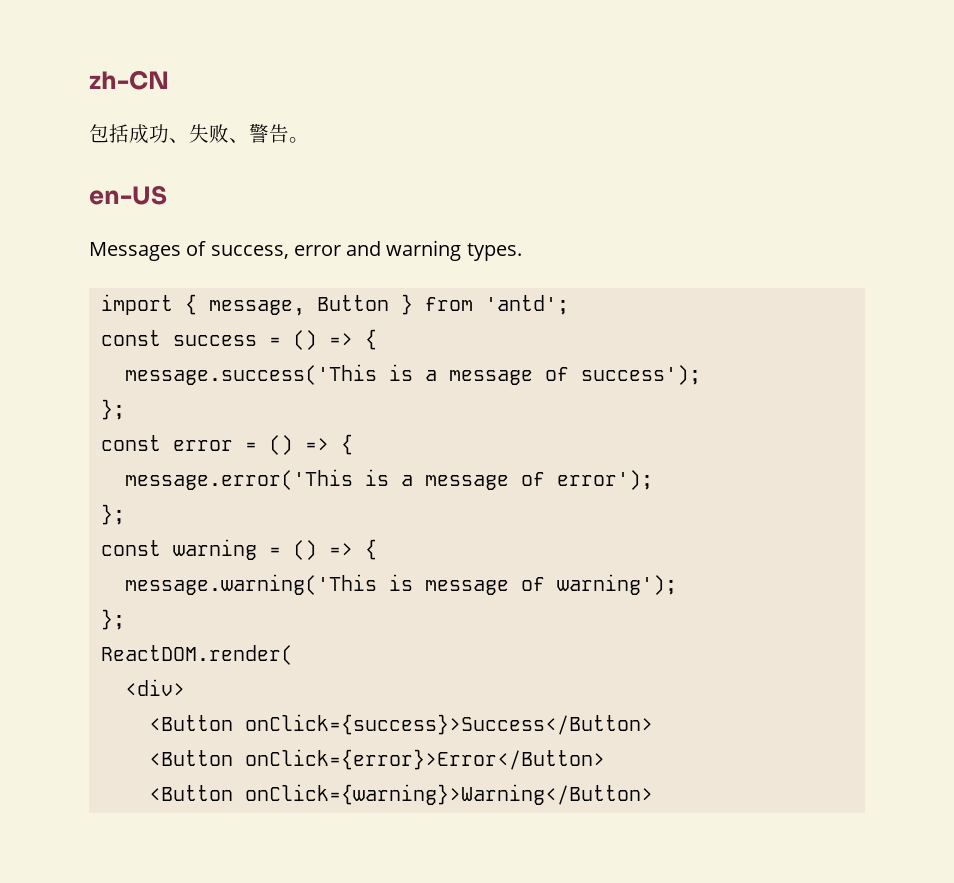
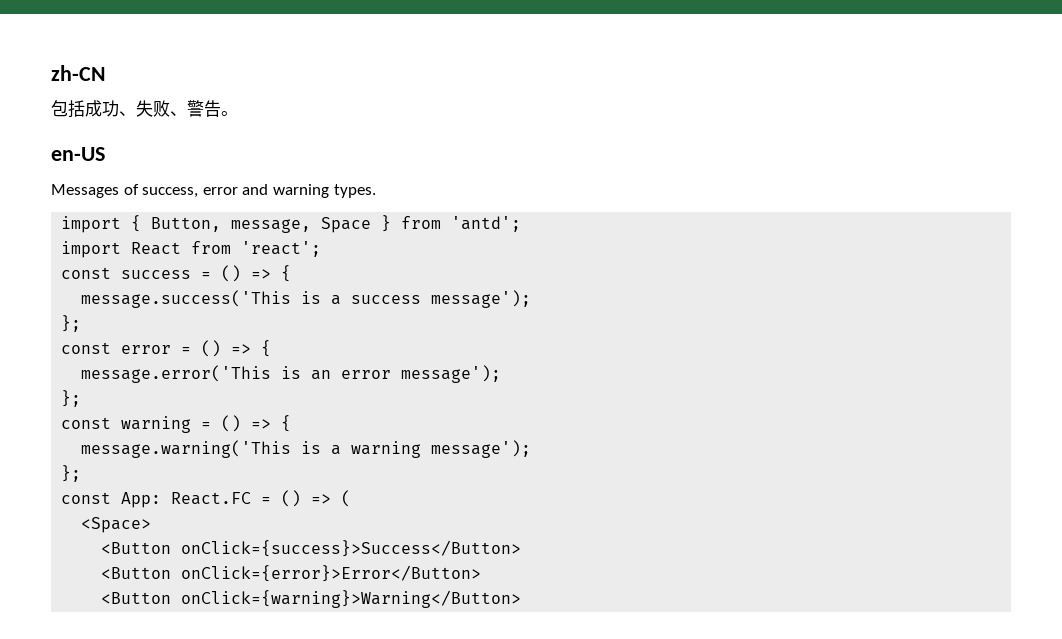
- import { message, Button } from 'antd';
+ import { Button, message, Space } from 'antd';
+ import React from 'react';
- message.success('This is a message of success');
+ message.success('This is a success message');
- message.error('This is a message of error');
+ message.error('This is an error message');
- message.warning('This is message of warning');
+ message.warning('This is a warning message');
  };
- ReactDOM.render(
- <div>
+ const App: React.FC = () => (
+ <Space>

